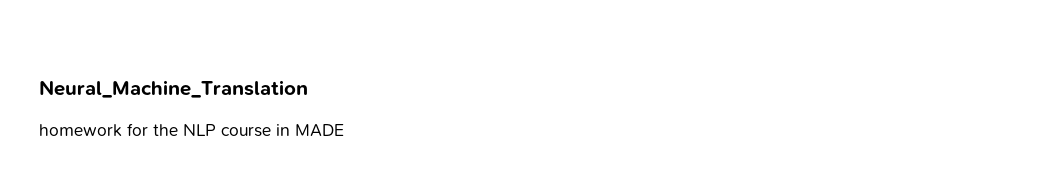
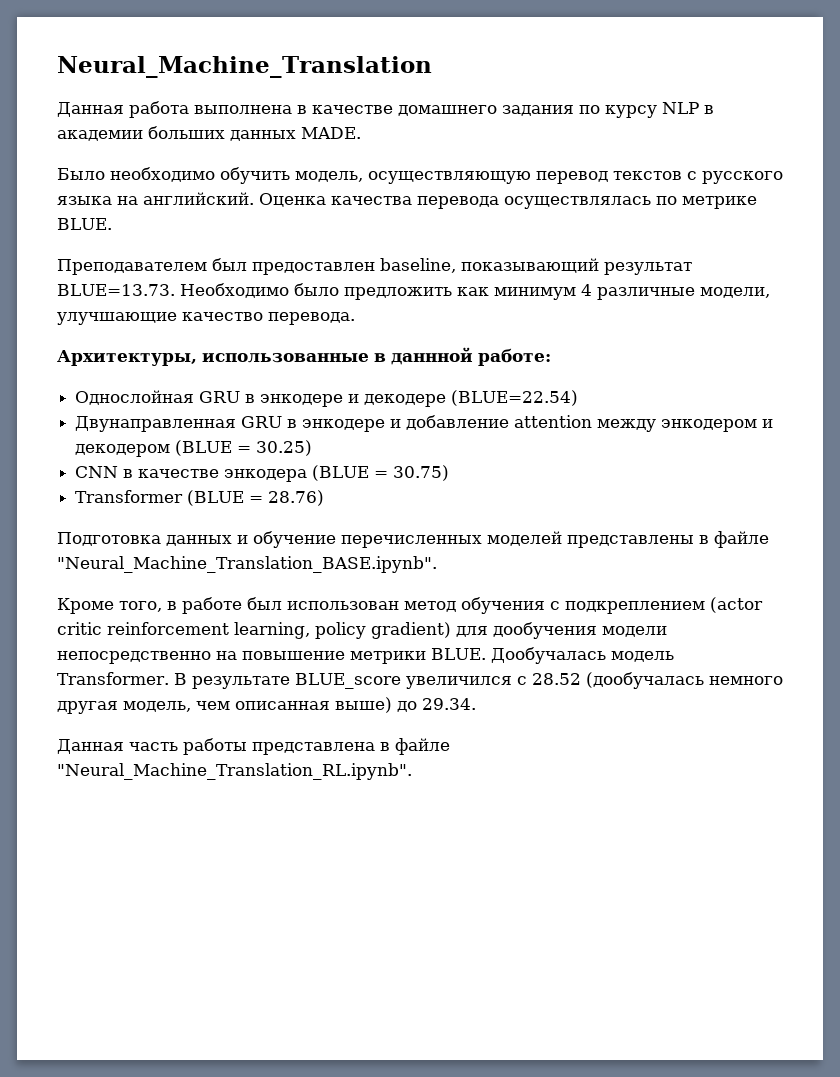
- homework for the NLP course in MADE
+ Данная работа выполнена в качестве домашнего задания по курсу NLP в академии больших данных MADE.
+ Было необходимо обучить модель, осуществляющую перевод текстов с русского языка на английский. Оценка качества перевода осуществлялась по метрике BLUE.
+ Преподавателем был предоставлен baseline, показывающий результат BLUE=13.73. Необходимо было предложить как минимум 4 различные модели, улучшающие качество перевода.
+ Архитектуры, использованные в даннной работе:
+ Однослойная GRU в энкодере и декодере (BLUE=22.54)
+ Двунаправленная GRU в энкодере и добавление attention между энкодером и декодером (BLUE = 30.25)
+ CNN в качестве энкодера (BLUE = 30.75)
+ Transformer (BLUE = 28.76)
+ Подготовка данных и обучение перечисленных моделей представлены в файле "Neural_Machine_Translation_BASE.ipynb".
+ Кроме того, в работе был использован метод обучения с подкреплением (actor critic reinforcement learning, policy gradient) для дообучения модели непосредственно на повышение метрики BLUE. Дообучалась модель Transformer. В результате BLUE_score увеличился с 28.52 (дообучалась немного другая модель, чем описанная выше) до 29.34.
+ Данная часть работы представлена в файле "Neural_Machine_Translation_RL.ipynb".

